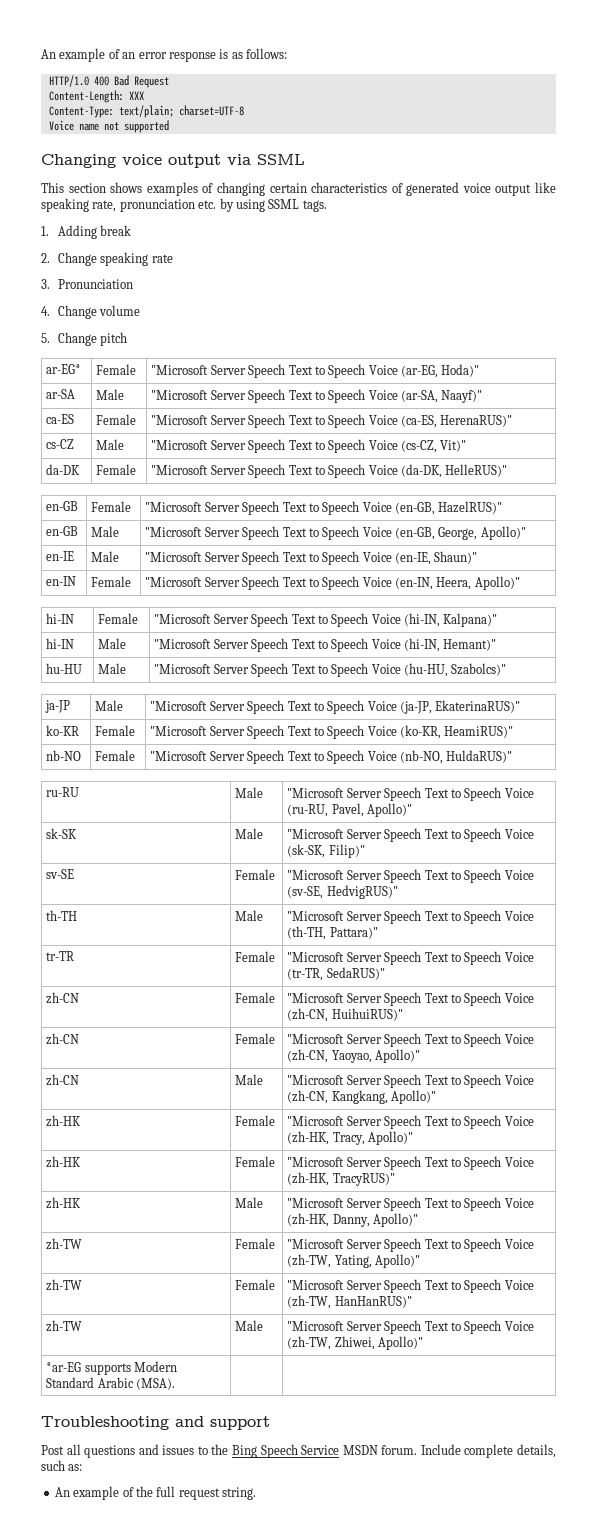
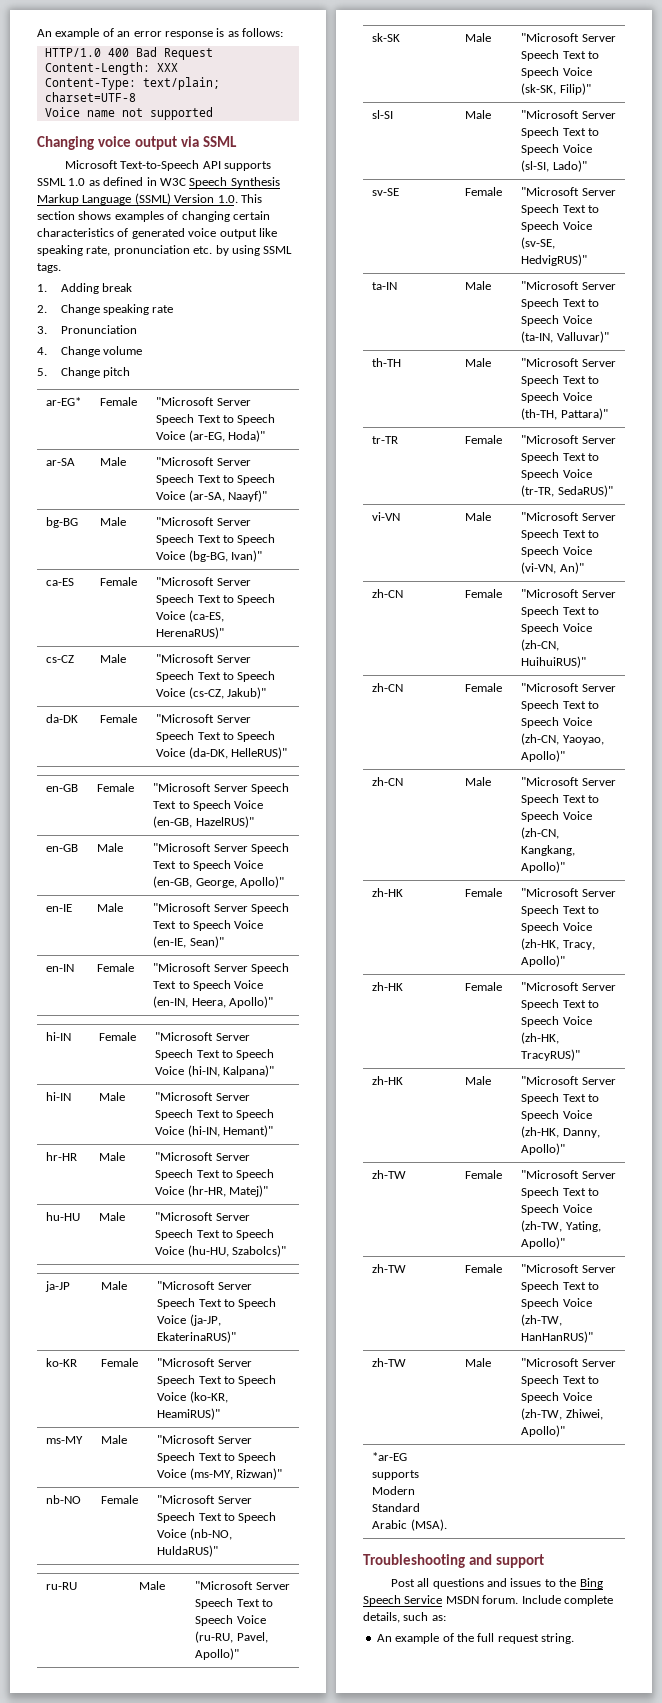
- This section shows examples of changing certain characteristics of generated voice output like speaking rate, pronunciation etc. by using SSML tags.
+ Microsoft Text-to-Speech API supports SSML 1.0 as defined in W3C Speech Synthesis Markup Language (SSML) Version 1.0. This section shows examples of changing certain characteristics of generated voice output like speaking rate, pronunciation etc. by using SSML tags.
+ bg-BG | Male | "Microsoft Server Speech Text to Speech Voice (bg-BG, Ivan)"
- cs-CZ | Male | "Microsoft Server Speech Text to Speech Voice (cs-CZ, Vit)"
+ cs-CZ | Male | "Microsoft Server Speech Text to Speech Voice (cs-CZ, Jakub)"
- en-IE | Male | "Microsoft Server Speech Text to Speech Voice (en-IE, Shaun)"
+ en-IE | Male | "Microsoft Server Speech Text to Speech Voice (en-IE, Sean)"
+ hr-HR | Male | "Microsoft Server Speech Text to Speech Voice (hr-HR, Matej)"
+ ms-MY | Male | "Microsoft Server Speech Text to Speech Voice (ms-MY, Rizwan)"
+ sl-SI | Male | "Microsoft Server Speech Text to Speech Voice (sl-SI, Lado)"
+ ta-IN | Male | "Microsoft Server Speech Text to Speech Voice (ta-IN, Valluvar)"
+ vi-VN | Male | "Microsoft Server Speech Text to Speech Voice (vi-VN, An)"

